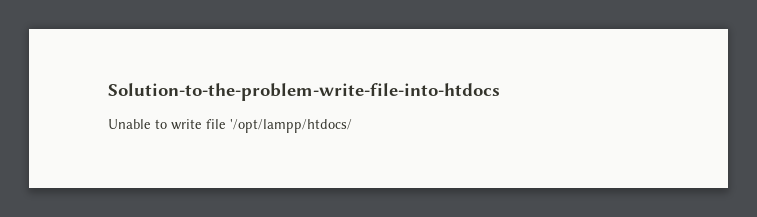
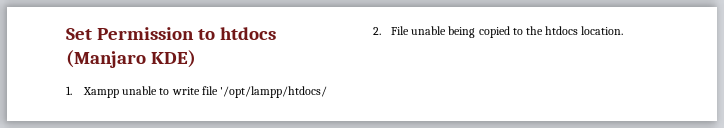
- Solution-to-the-problem-write-file-into-htdocs
- Unable to write file '/opt/lampp/htdocs/
+ Set Permission to htdocs (Manjaro KDE)
+ 1. Xampp unable to write file '/opt/lampp/htdocs/
+ 2. File unable being copied to the htdocs location.

